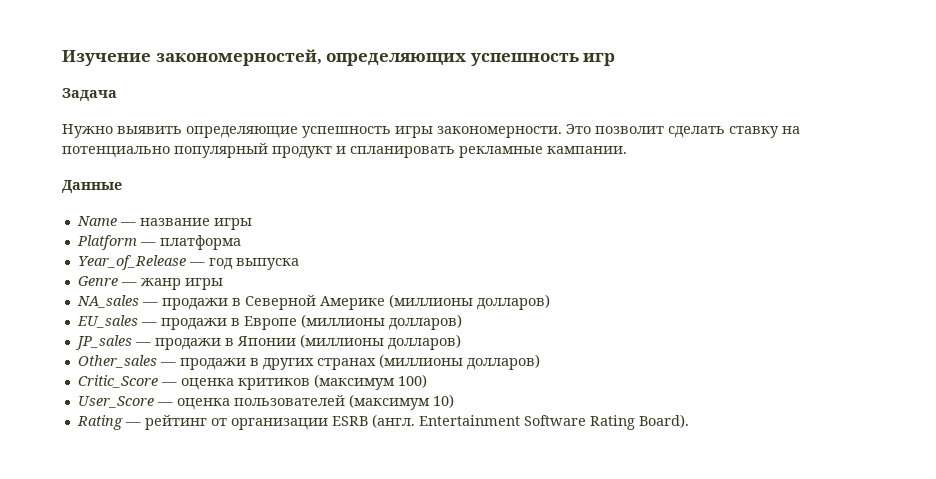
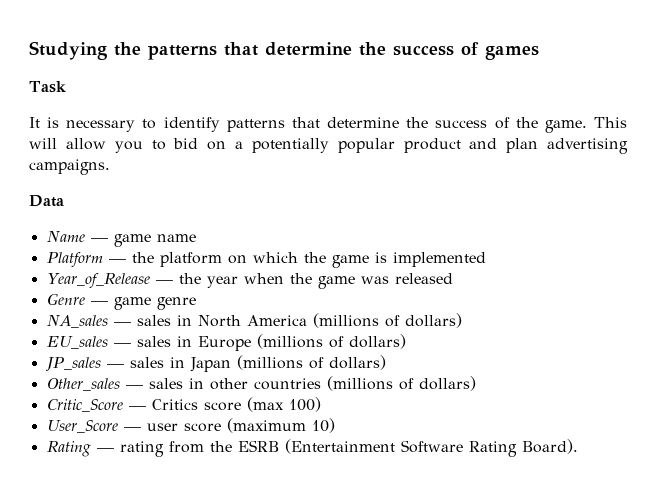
- Изучение закономерностей, определяющих успешность игр
- Задача
- Нужно выявить определяющие успешность игры закономерности. Это позволит сделать ставку на потенциально популярный продукт и спланировать рекламные кампании.
- Данные
+ Studying the patterns that determine the success of games
+ Task
+ It is necessary to identify patterns that determine the success of the game. This will allow you to bid on a potentially popular product and plan advertising campaigns.
+ Data
- Name — название игры
+ Name — game name
- Platform — платформа
- Year_of_Release — год выпуска
+ Platform — the platform on which the game is implemented
+ Year_of_Release — the year when the game was released
- Genre — жанр игры
+ Genre — game genre
- NA_sales — продажи в Северной Америке (миллионы долларов)
- EU_sales — продажи в Европе (миллионы долларов)
- JP_sales — продажи в Японии (миллионы долларов)
- Other_sales — продажи в других странах (миллионы долларов)
+ NA_sales — sales in North America (millions of dollars)
+ EU_sales — sales in Europe (millions of dollars)
+ JP_sales — sales in Japan (millions of dollars)
+ Other_sales — sales in other countries (millions of dollars)
- Critic_Score — оценка критиков (максимум 100)
+ Critic_Score — Critics score (max 100)
- User_Score — оценка пользователей (максимум 10)
+ User_Score — user score (maximum 10)
- Rating — рейтинг от организации ESRB (англ. Entertainment Software Rating Board).
+ Rating — rating from the ESRB (Entertainment Software Rating Board).

